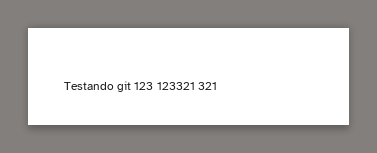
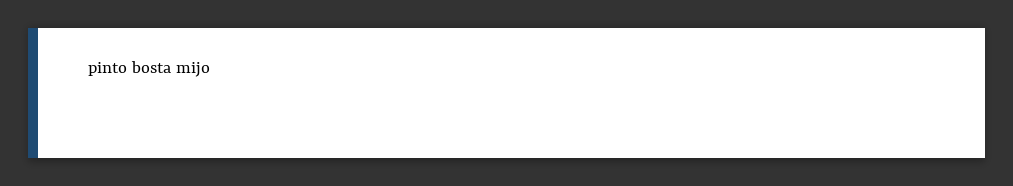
- Testando git 123 123321 321
+ pinto bosta mijo

